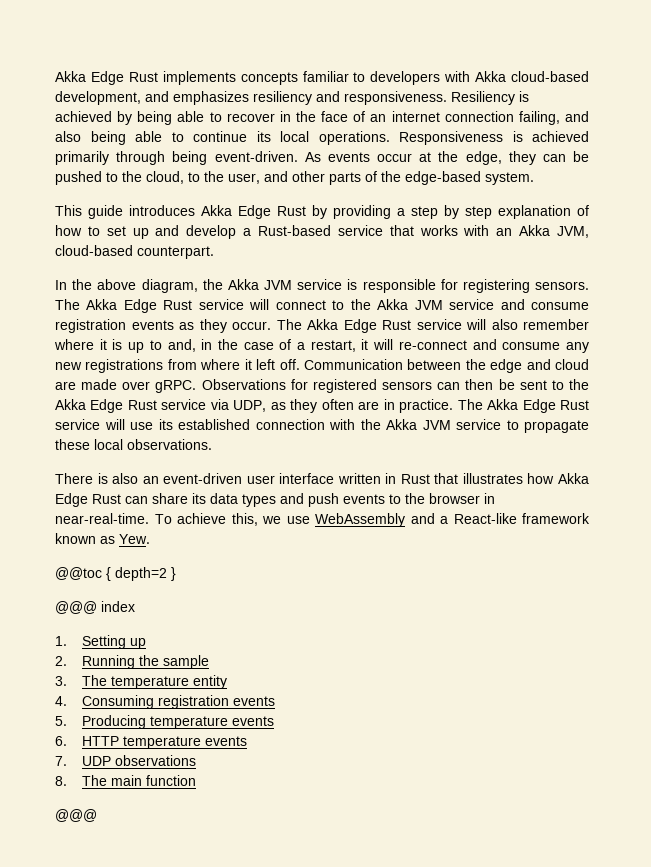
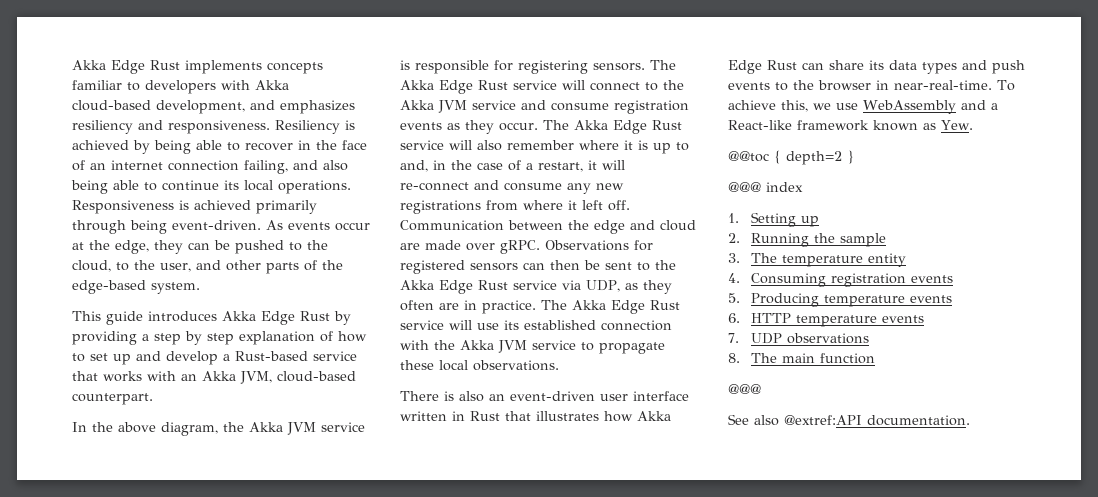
+ See also @extref:API documentation.

